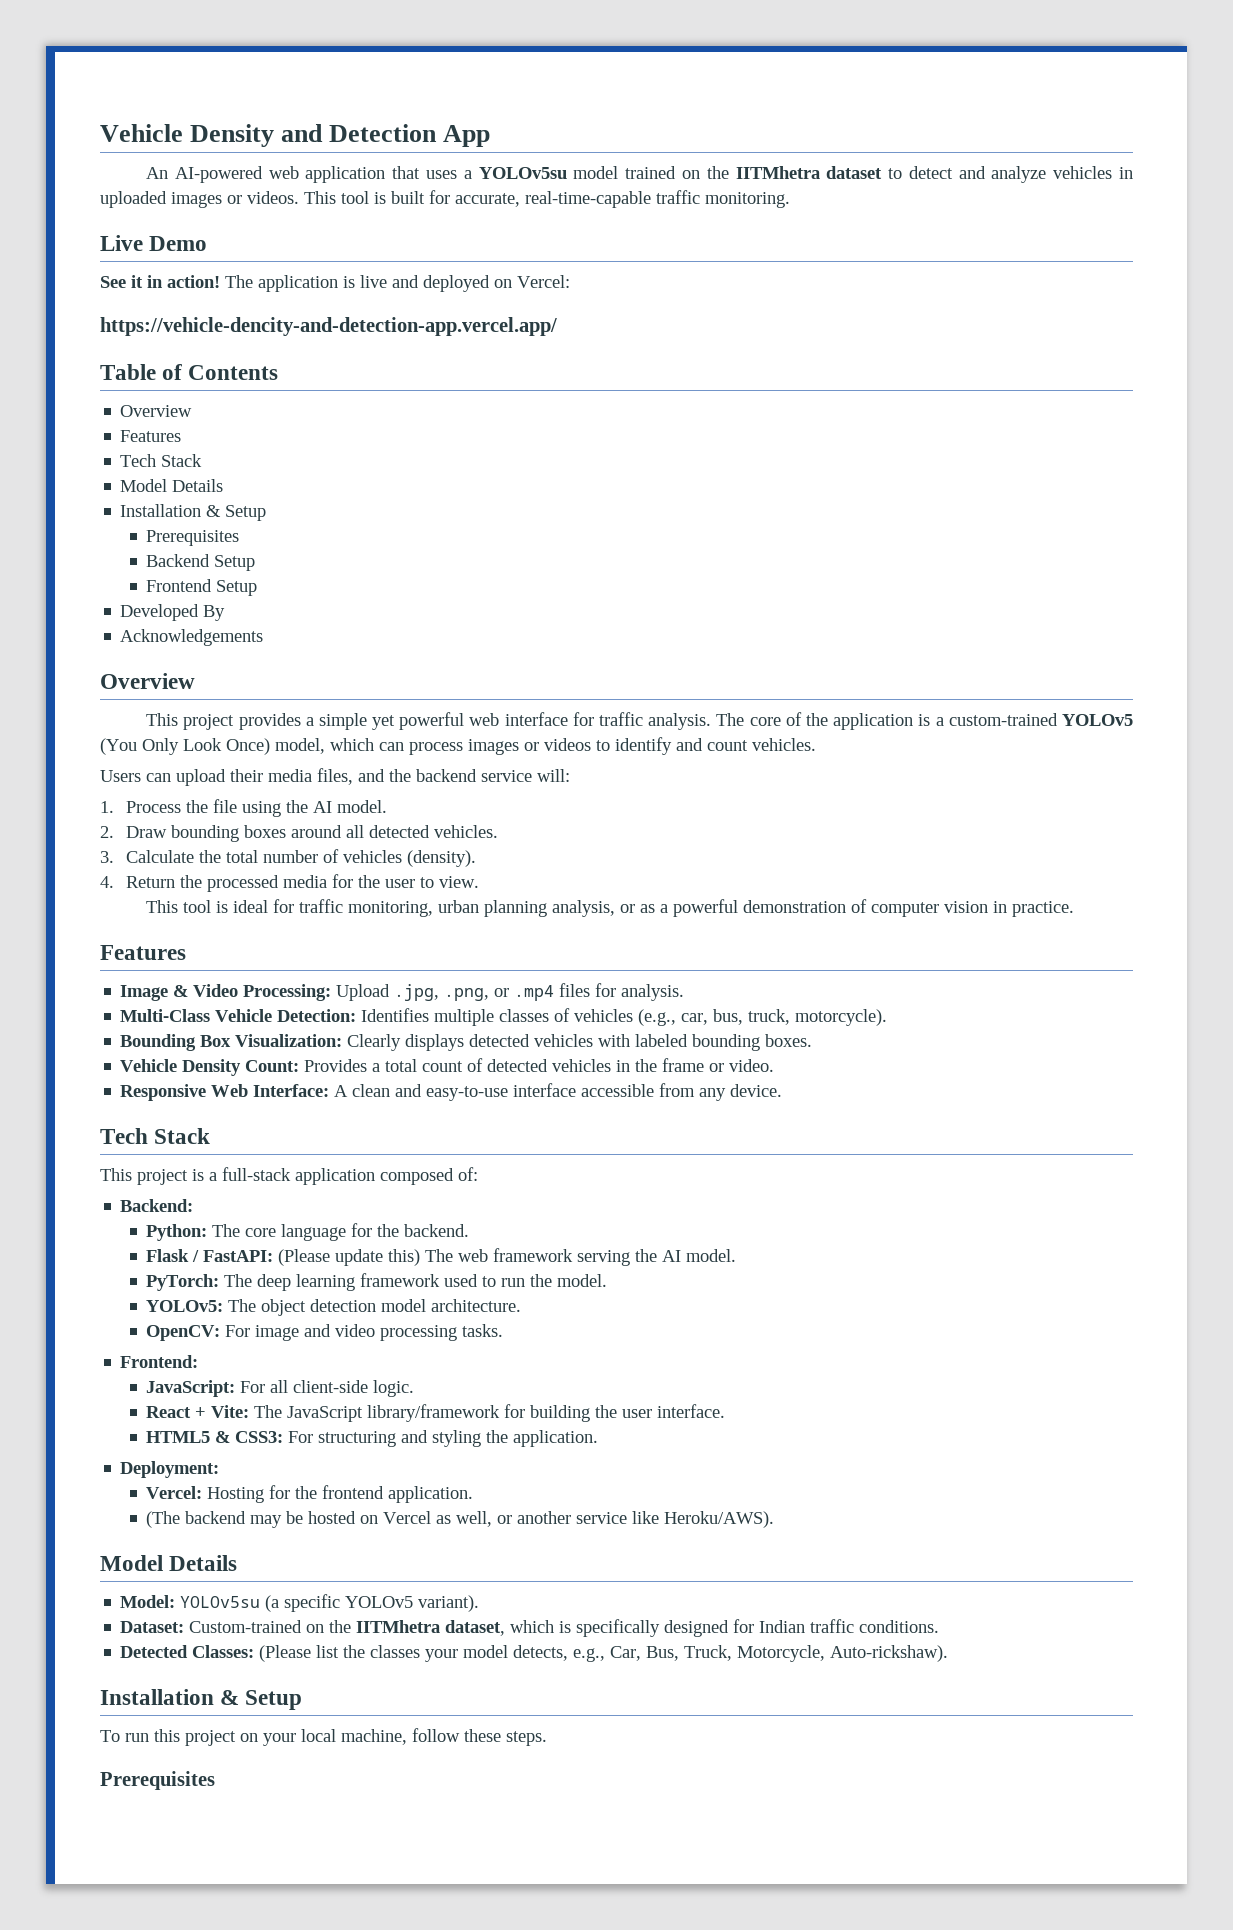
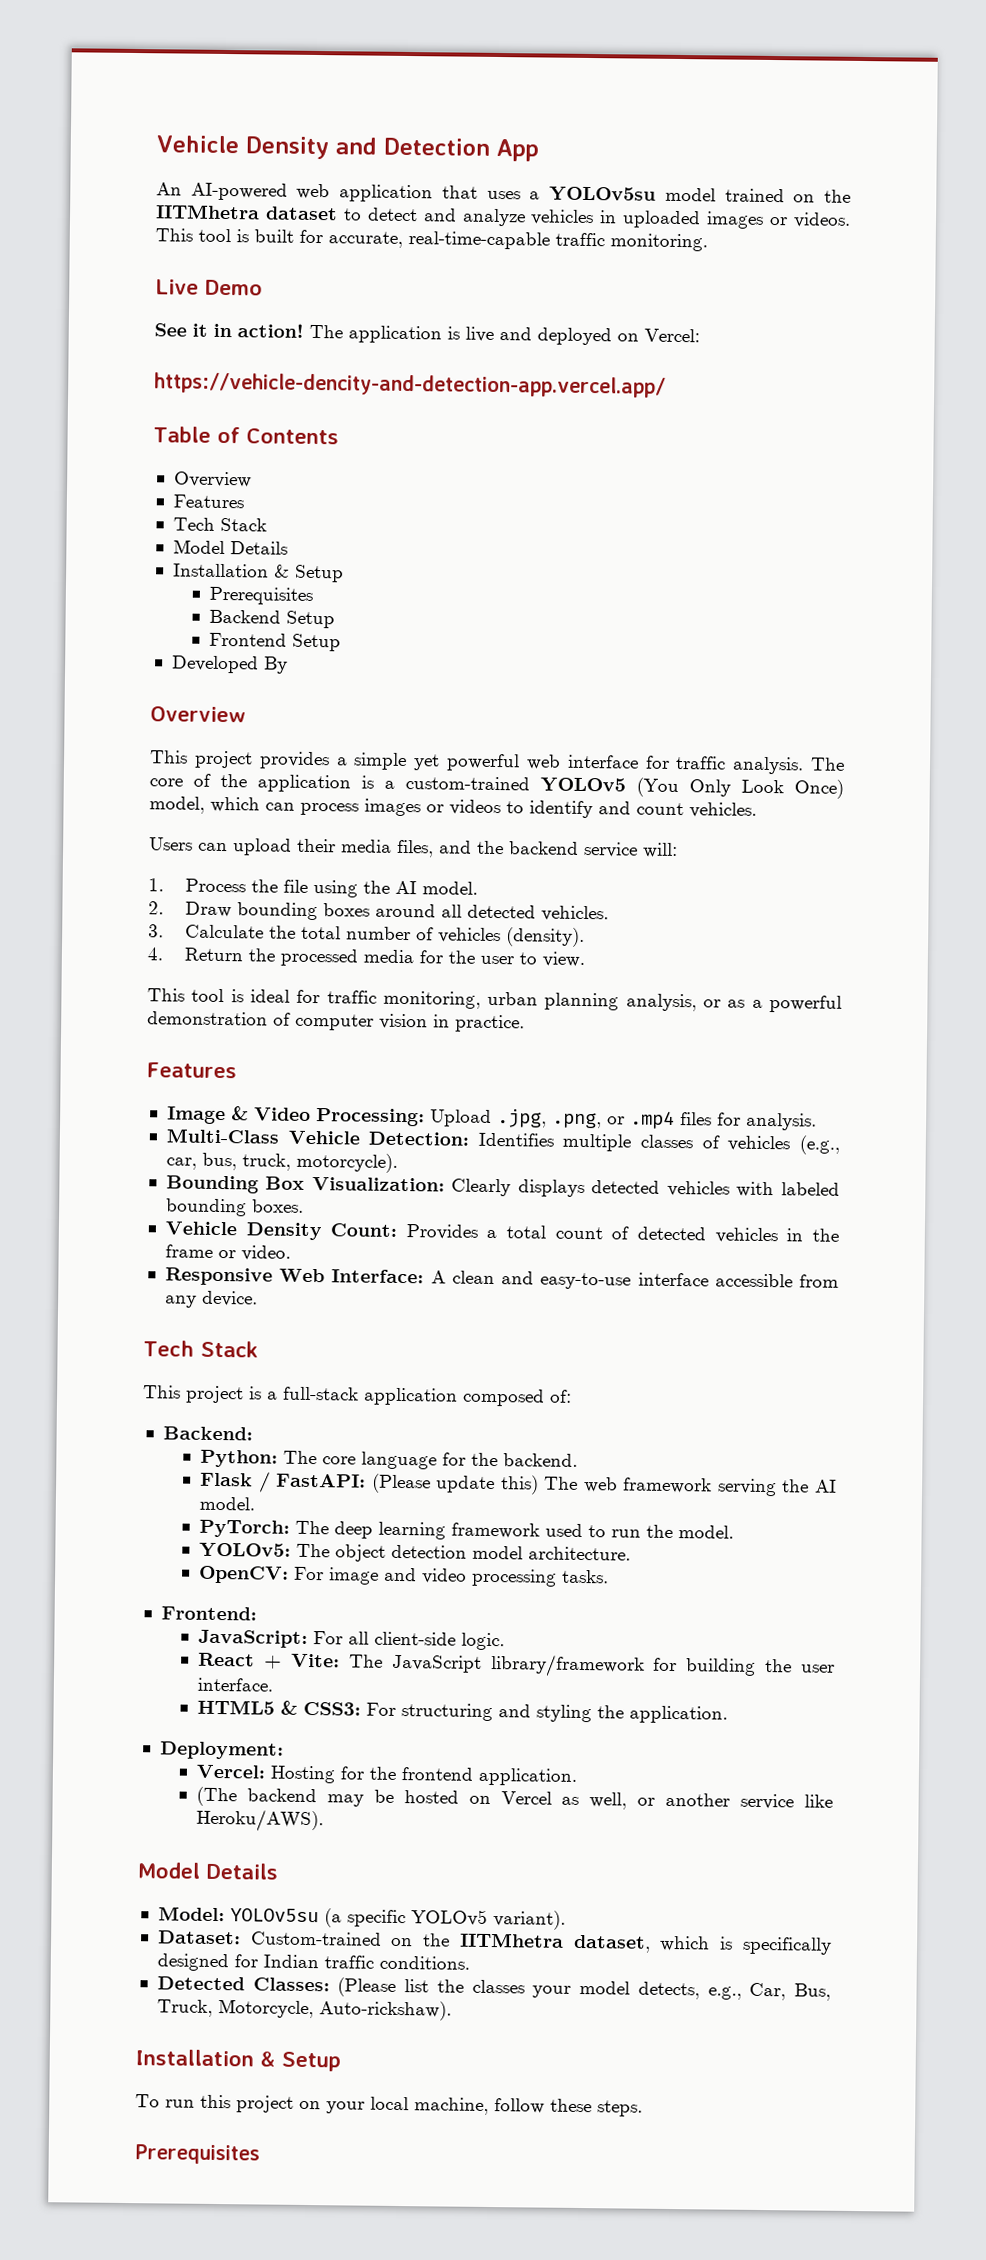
- Acknowledgements

